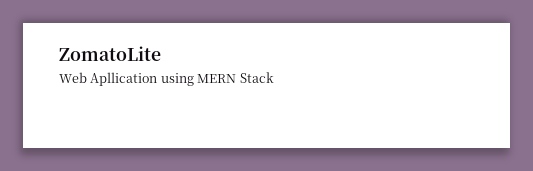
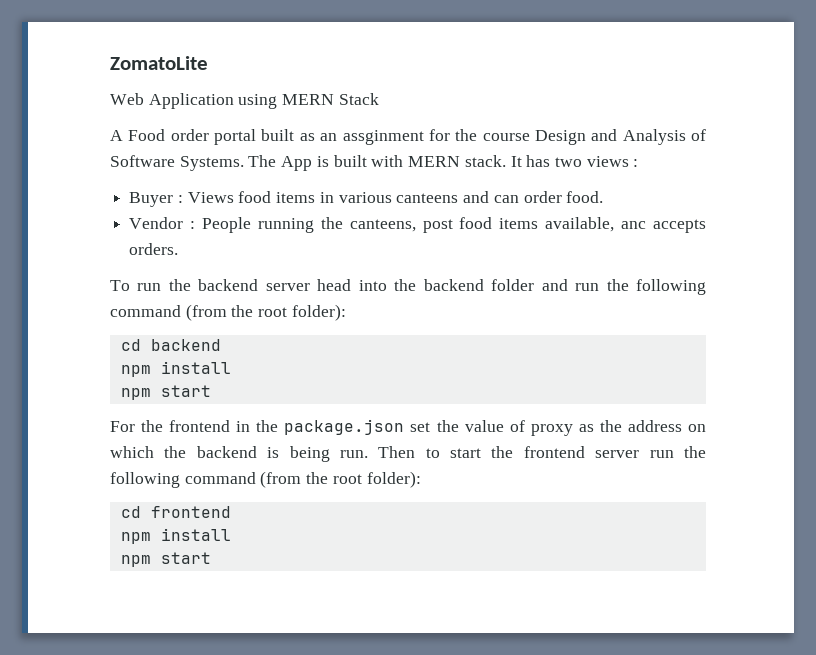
- Web Apllication using MERN Stack
+ Web Application using MERN Stack
+ A Food order portal built as an assginment for the course Design and Analysis of Software Systems. The App is built with MERN stack. It has two views :
+ Buyer : Views food items in various canteens and can order food.
+ Vendor : People running the canteens, post food items available, anc accepts orders.
+ To run the backend server head into the backend folder and run the following command (from the root folder):
+ cd backend
+ npm install
+ npm start
+ For the frontend in the package.json set the value of proxy as the address on which the backend is being run. Then to start the frontend server run the following command (from the root folder):
+ cd frontend
+ npm install
+ npm start

